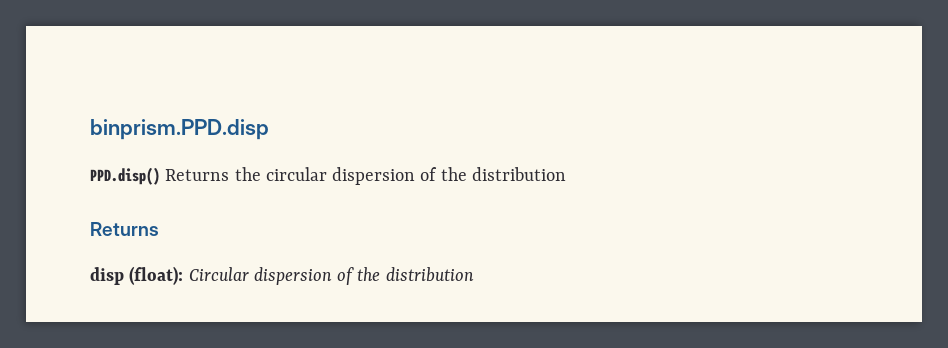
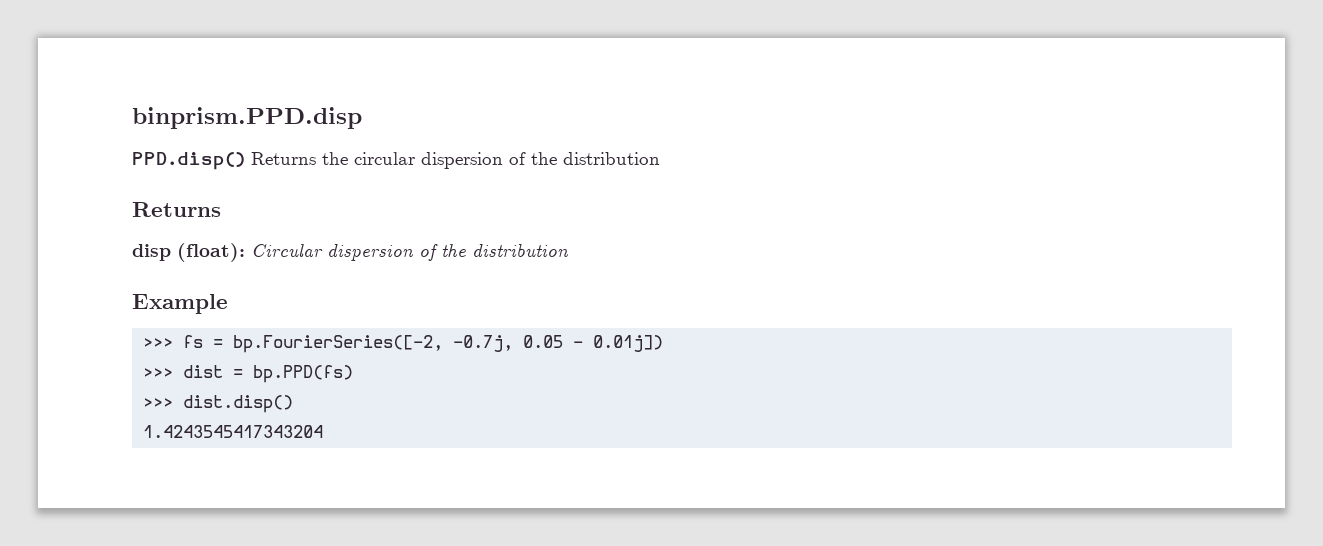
+ Example
+ >>> fs = bp.FourierSeries([-2, -0.7j, 0.05 - 0.01j])
+ >>> dist = bp.PPD(fs)
+ >>> dist.disp()
+ 1.4243545417343204

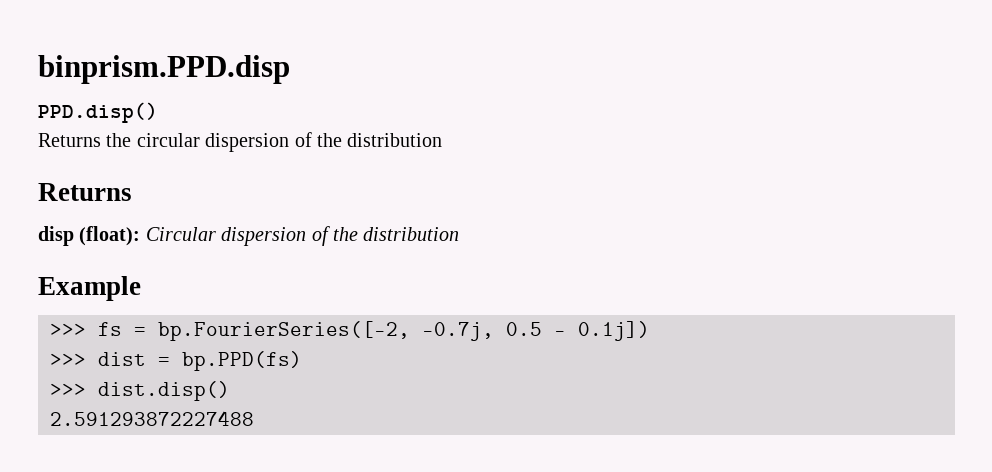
- PPD.disp() Returns the circular dispersion of the distribution
+ PPD.disp()
+ Returns the circular dispersion of the distribution
- >>> fs = bp.FourierSeries([-2, -0.7j, 0.05 - 0.01j])
+ >>> fs = bp.FourierSeries([-2, -0.7j, 0.5 - 0.1j])
- 1.4243545417343204
+ 2.591293872227488

